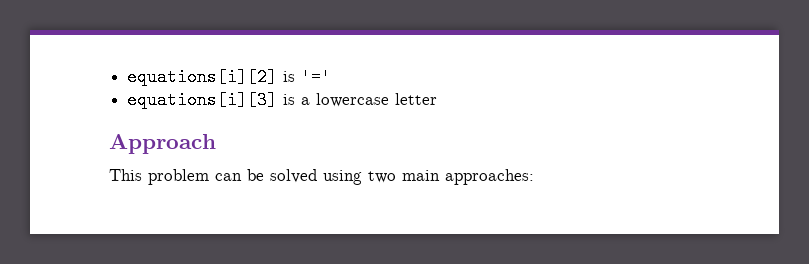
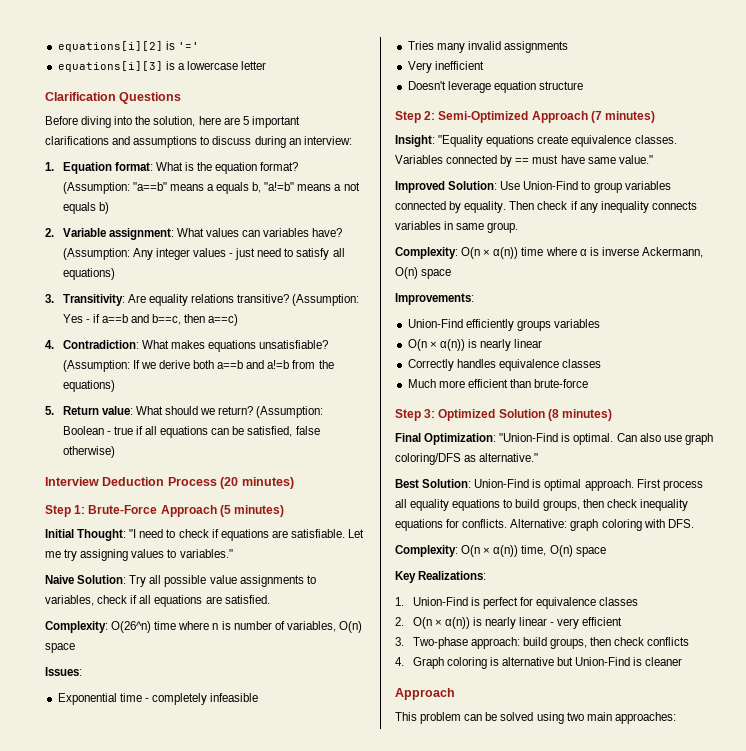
+ Clarification Questions
+ Before diving into the solution, here are 5 important clarifications and assumptions to discuss during an interview:
+ 1. Equation format: What is the equation format? (Assumption: "a==b" means a equals b, "a!=b" means a not equals b)
+ 2. Variable assignment: What values can variables have? (Assumption: Any integer values - just need to satisfy all equations)
+ 3. Transitivity: Are equality relations transitive? (Assumption: Yes - if a==b and b==c, then a==c)
+ 4. Contradiction: What makes equations unsatisfiable? (Assumption: If we derive both a==b and a!=b from the equations)
+ 5. Return value: What should we return? (Assumption: Boolean - true if all equations can be satisfied, false otherwise)
+ Interview Deduction Process (20 minutes)
+ Step 1: Brute-Force Approach (5 minutes)
+ Initial Thought: "I need to check if equations are satisfiable. Let me try assigning values to variables."
+ Naive Solution: Try all possible value assignments to variables, check if all equations are satisfied.
+ Complexity: O(26^n) time where n is number of variables, O(n) space
+ Issues:
+ Exponential time - completely infeasible
+ Tries many invalid assignments
+ Very inefficient
+ Doesn't leverage equation structure
+ Step 2: Semi-Optimized Approach (7 minutes)
+ Insight: "Equality equations create equivalence classes. Variables connected by == must have same value."
+ Improved Solution: Use Union-Find to group variables connected by equality. Then check if any inequality connects variables in same group.
+ Complexity: O(n × α(n)) time where α is inverse Ackermann, O(n) space
+ Improvements:
+ Union-Find efficiently groups variables
+ O(n × α(n)) is nearly linear
+ Correctly handles equivalence classes
+ Much more efficient than brute-force
+ Step 3: Optimized Solution (8 minutes)
+ Final Optimization: "Union-Find is optimal. Can also use graph coloring/DFS as alternative."
+ Best Solution: Union-Find is optimal approach. First process all equality equations to build groups, then check inequality equations for conflicts. Alternative: graph coloring with DFS.
+ Complexity: O(n × α(n)) time, O(n) space
+ Key Realizations:
+ 1. Union-Find is perfect for equivalence classes
+ 2. O(n × α(n)) is nearly linear - very efficient
+ 3. Two-phase approach: build groups, then check conflicts
+ 4. Graph coloring is alternative but Union-Find is cleaner

